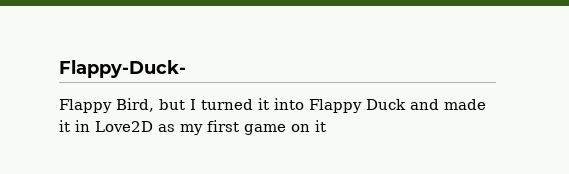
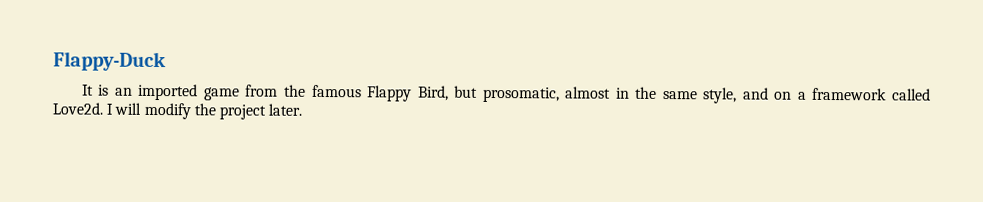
- Flappy-Duck-
- Flappy Bird, but I turned it into Flappy Duck and made it in Love2D as my first game on it
+ Flappy-Duck
+ It is an imported game from the famous Flappy Bird, but prosomatic, almost in the same style, and on a framework called Love2d. I will modify the project later.

